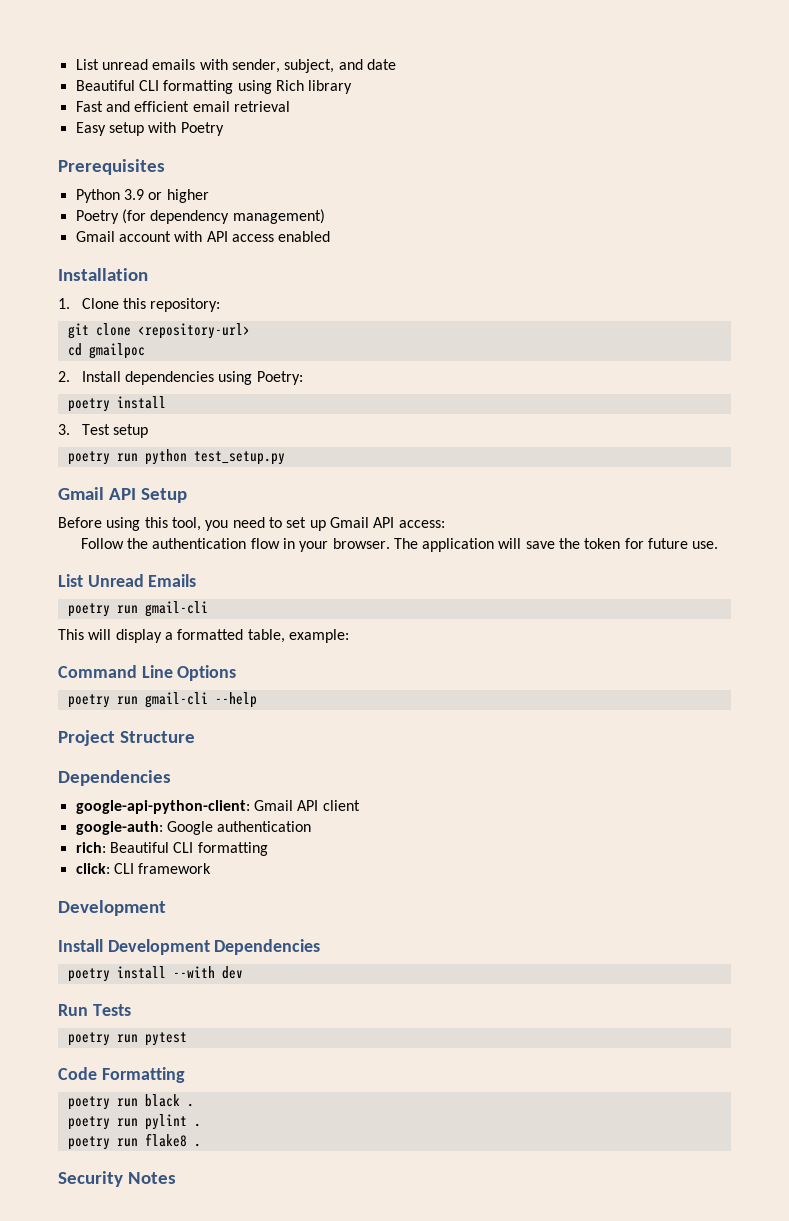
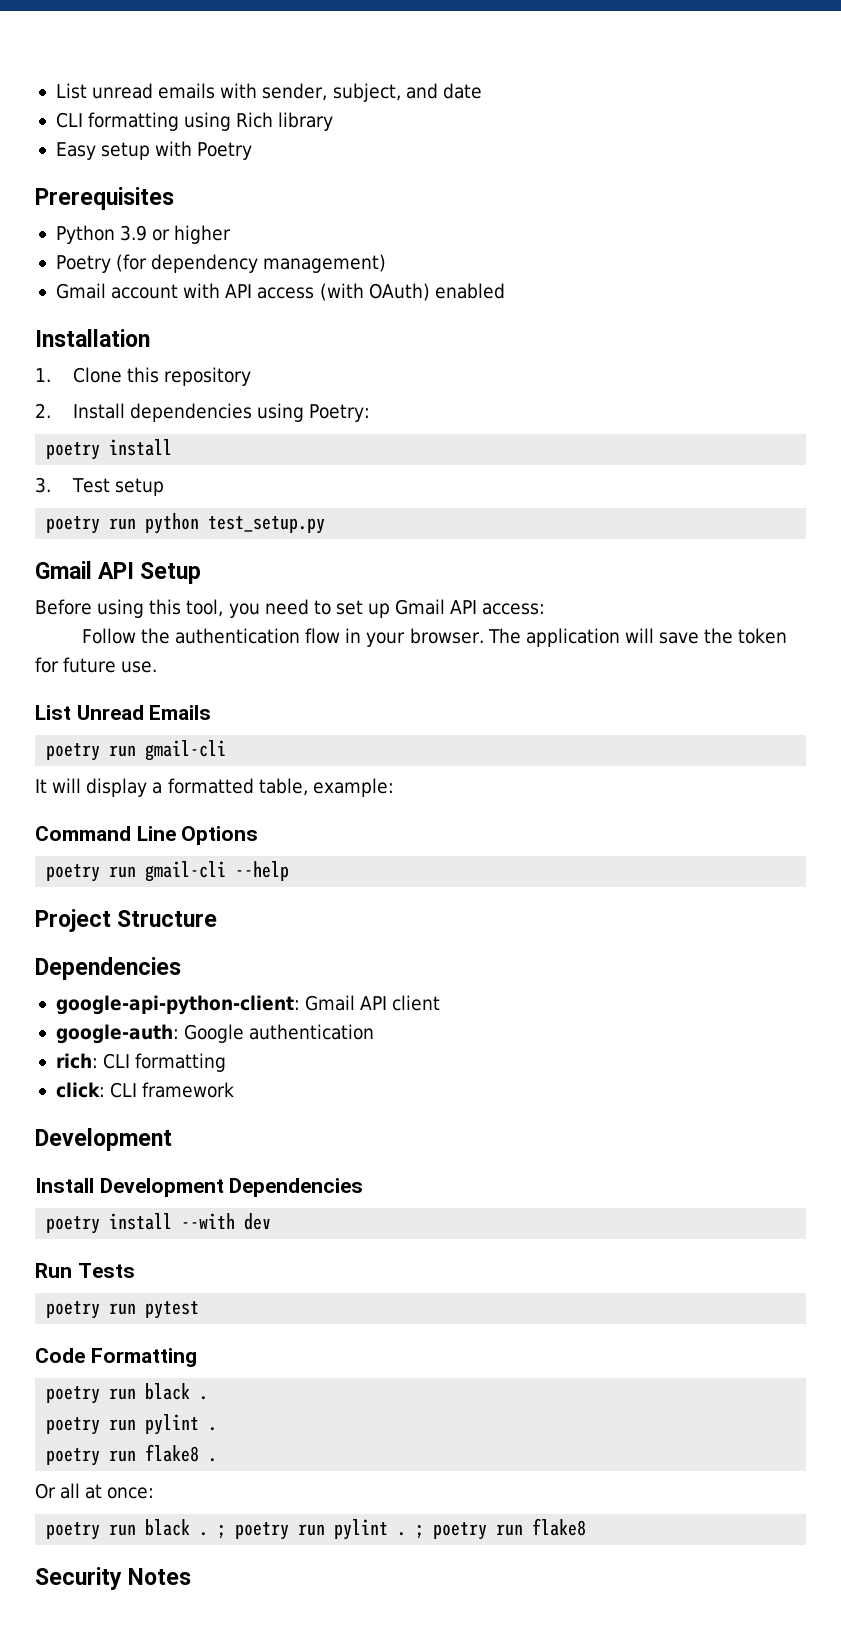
- Beautiful CLI formatting using Rich library
+ CLI formatting using Rich library
- Fast and efficient email retrieval
- Gmail account with API access enabled
+ Gmail account with API access (with OAuth) enabled
- 1. Clone this repository:
- git clone <repository-url>
- cd gmailpoc
+ 1. Clone this repository
- This will display a formatted table, example:
+ It will display a formatted table, example:
- rich: Beautiful CLI formatting
+ rich: CLI formatting
+ Or all at once:
+ poetry run black . ; poetry run pylint . ; poetry run flake8

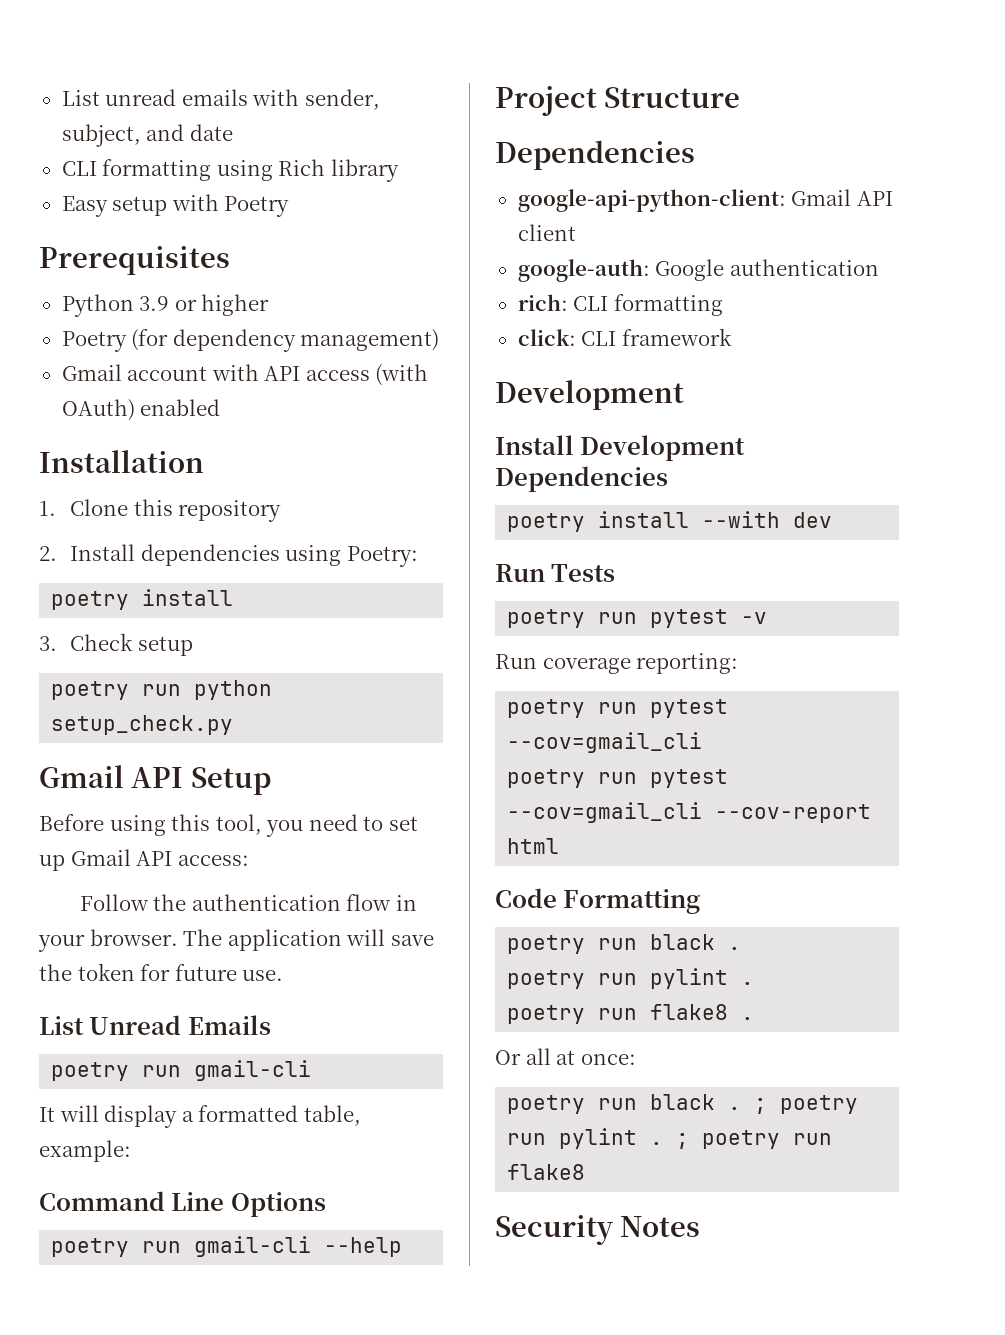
- 3. Test setup
+ 3. Check setup
- poetry run python test_setup.py
+ poetry run python setup_check.py
- poetry run pytest
+ poetry run pytest -v
+ Run coverage reporting:
+ poetry run pytest --cov=gmail_cli
+ poetry run pytest --cov=gmail_cli --cov-report html

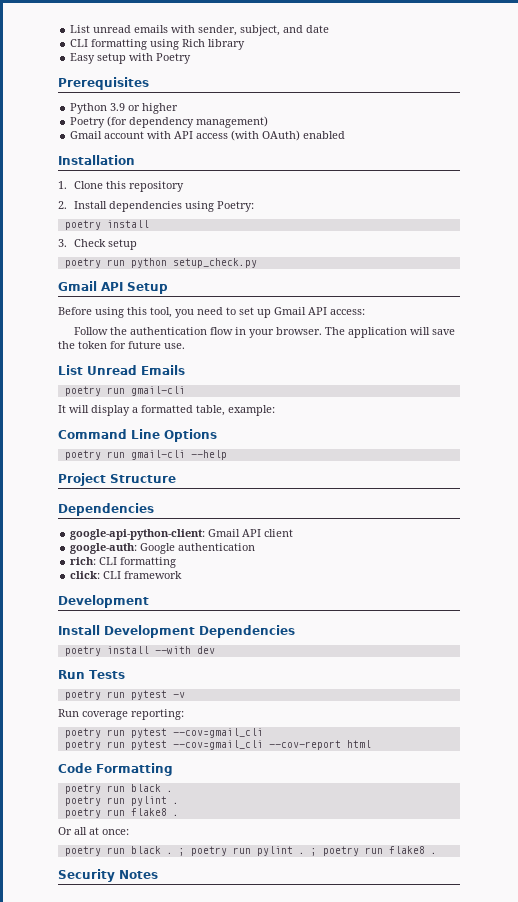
- poetry run black . ; poetry run pylint . ; poetry run flake8
+ poetry run black . ; poetry run pylint . ; poetry run flake8 .

